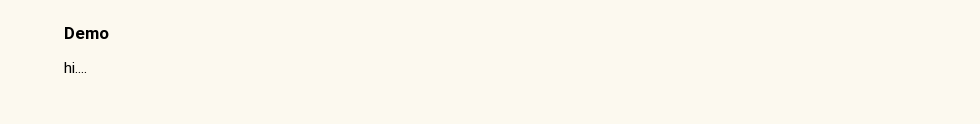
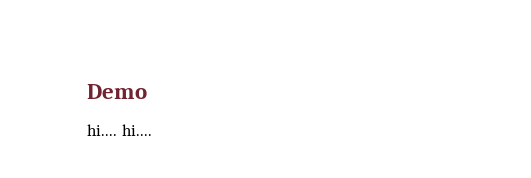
- hi....
+ hi.... hi....

